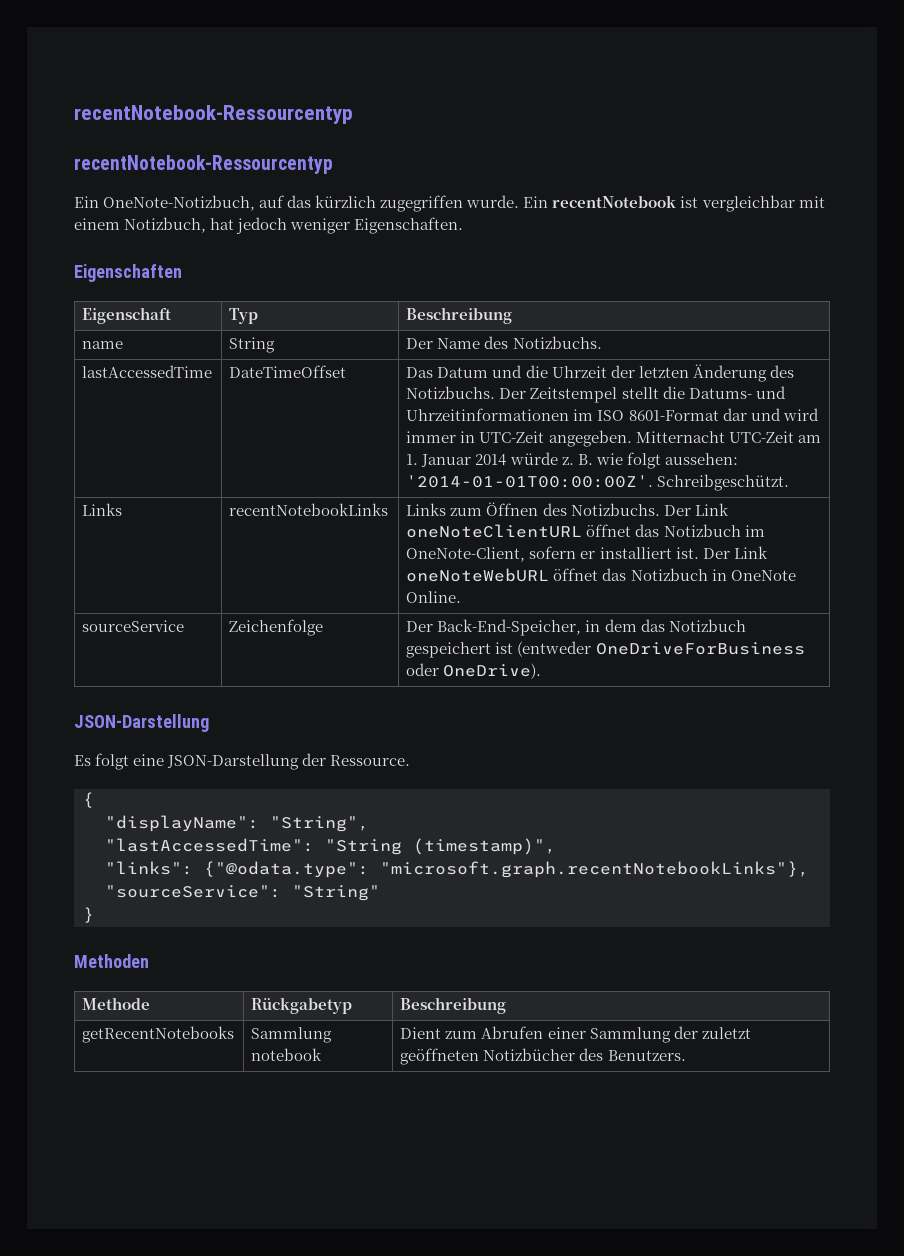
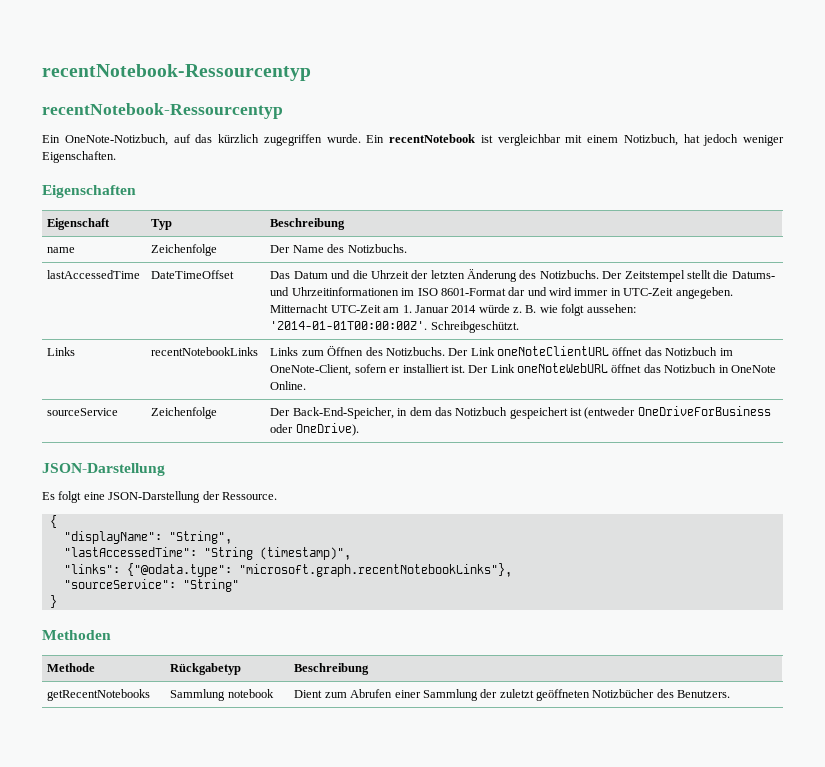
- name | String | Der Name des Notizbuchs.
+ name | Zeichenfolge | Der Name des Notizbuchs.

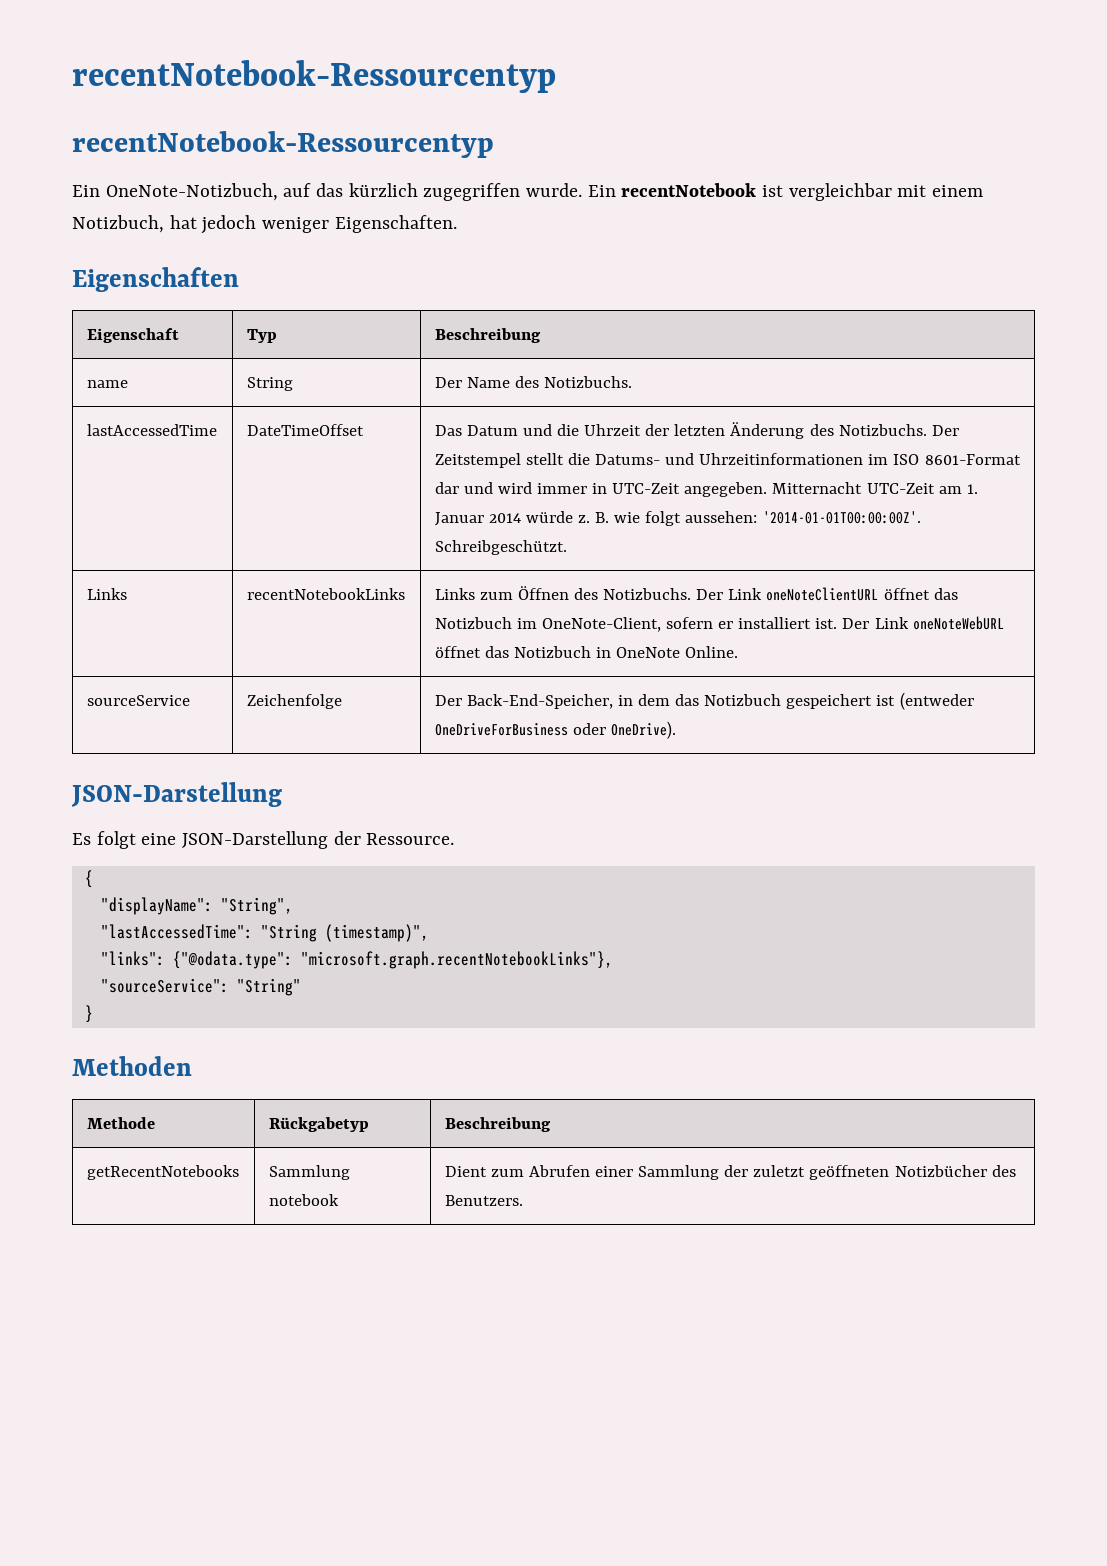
- name | Zeichenfolge | Der Name des Notizbuchs.
+ name | String | Der Name des Notizbuchs.

